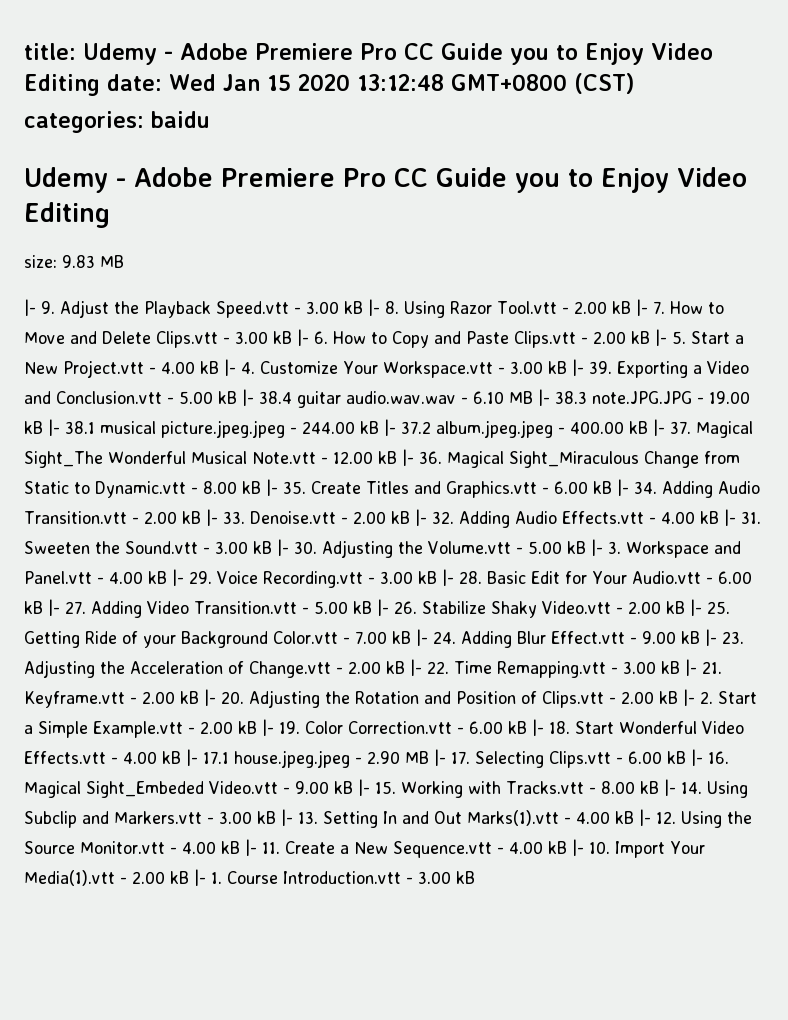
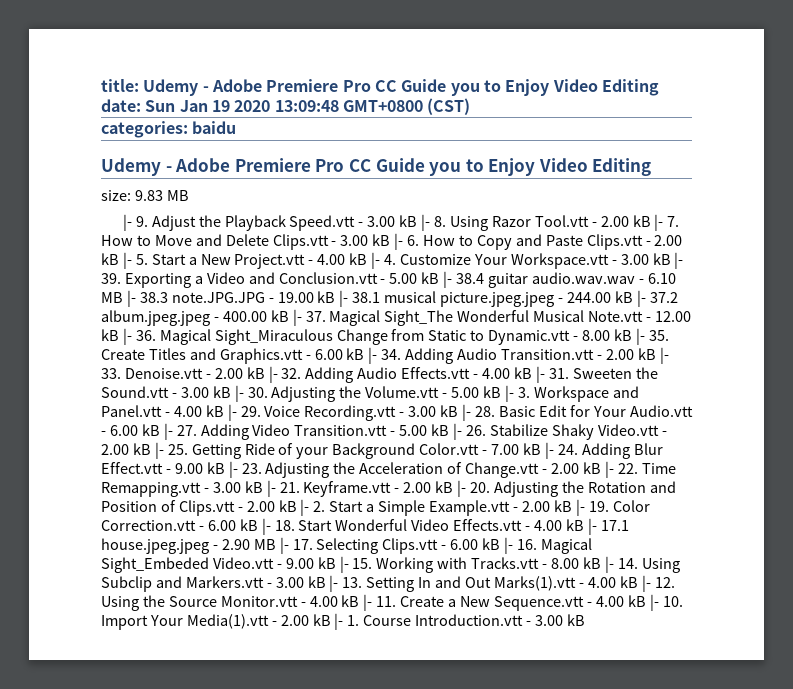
- title: Udemy - Adobe Premiere Pro CC Guide you to Enjoy Video Editing date: Wed Jan 15 2020 13:12:48 GMT+0800 (CST)
+ title: Udemy - Adobe Premiere Pro CC Guide you to Enjoy Video Editing date: Sun Jan 19 2020 13:09:48 GMT+0800 (CST)

